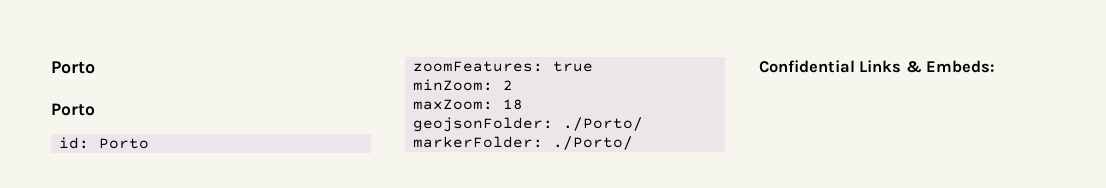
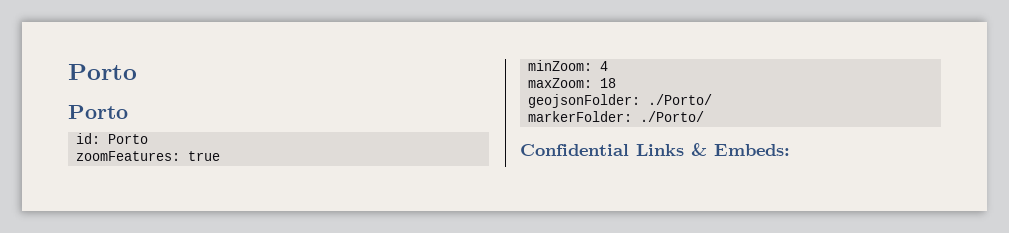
- minZoom: 2
+ minZoom: 4

